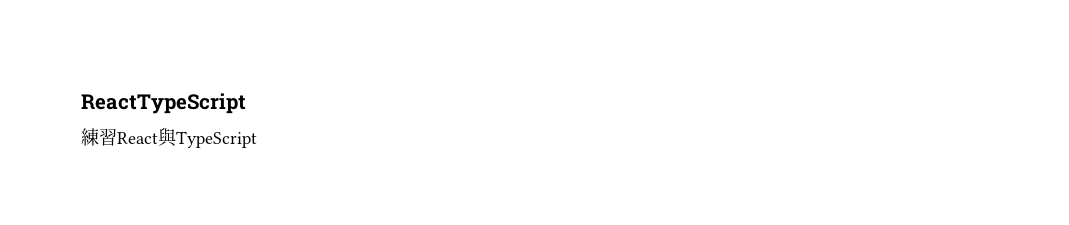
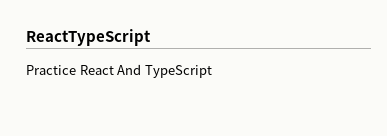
- 練習React與TypeScript
+ Practice React And TypeScript

